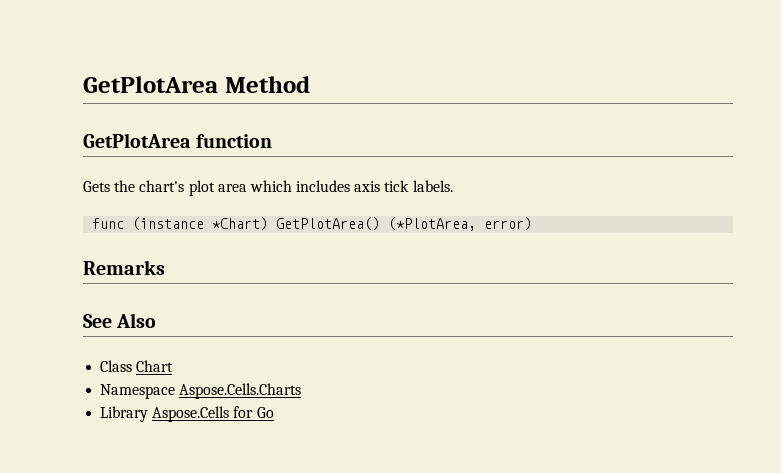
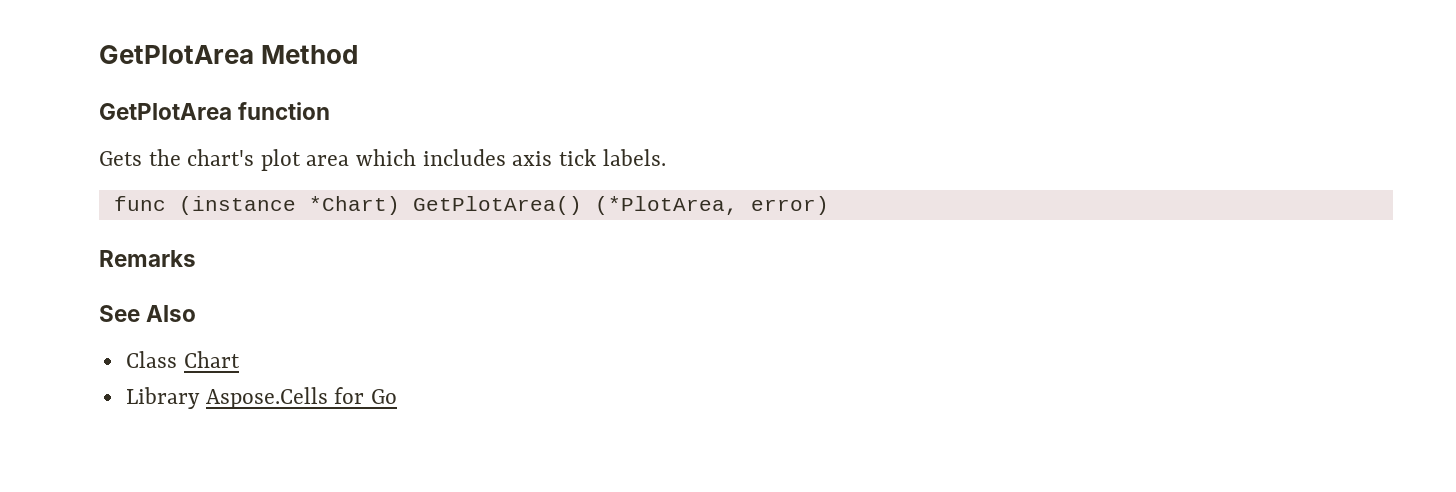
- Namespace Aspose.Cells.Charts

